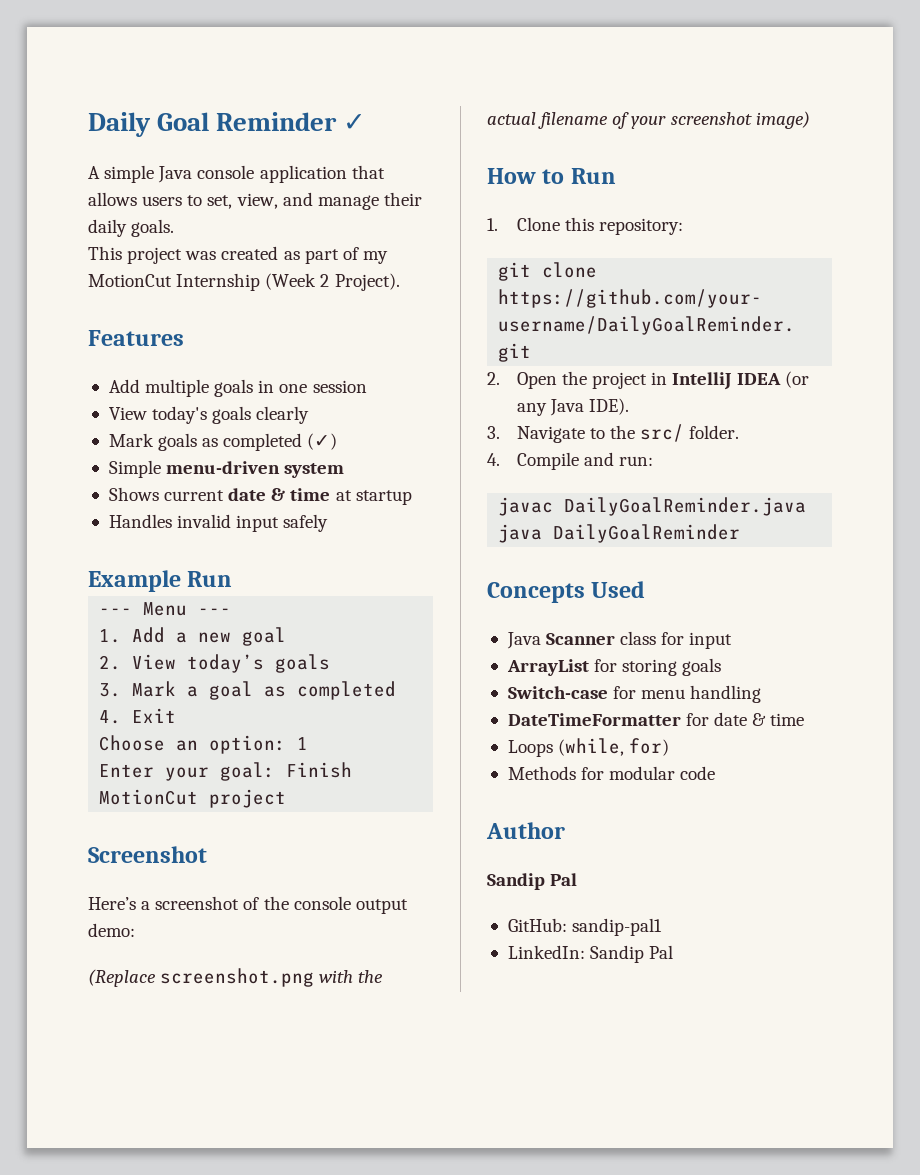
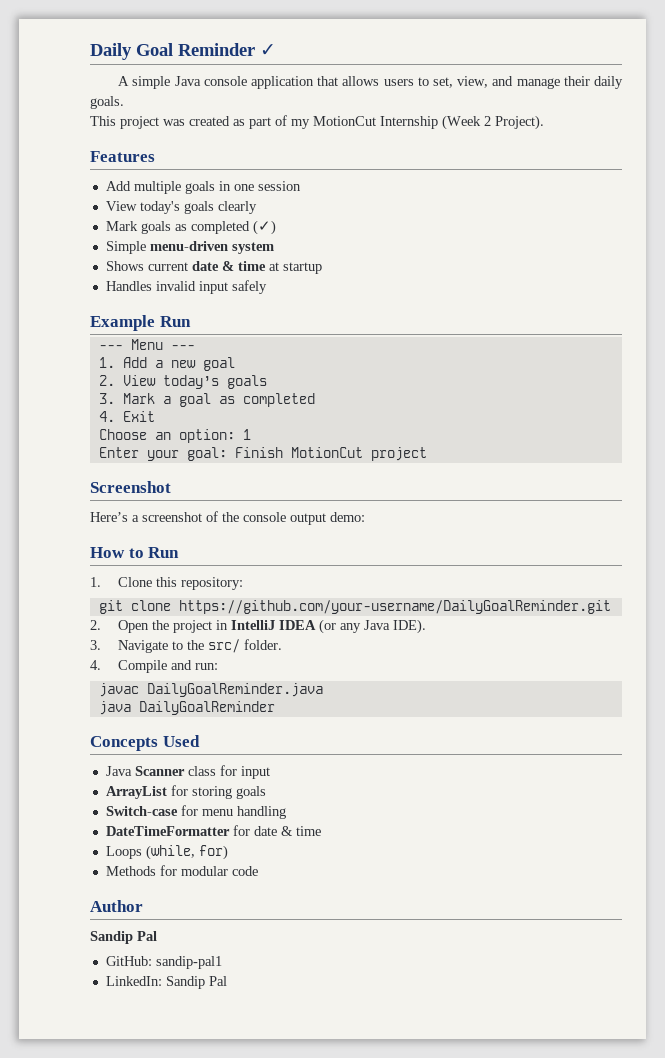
- (Replace screenshot.png with the actual filename of your screenshot image)

